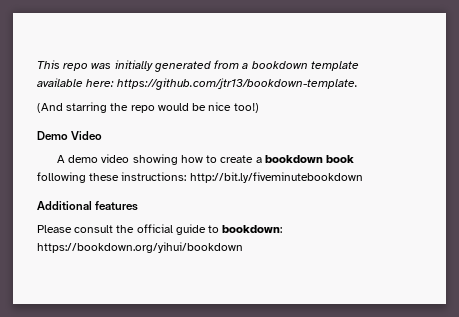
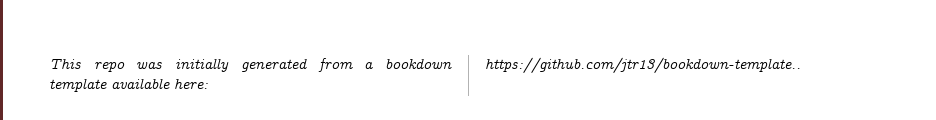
- This repo was initially generated from a bookdown template available here: https://github.com/jtr13/bookdown-template.
- (And starring the repo would be nice too!)
- Demo Video
- A demo video showing how to create a bookdown book following these instructions: http://bit.ly/fiveminutebookdown
- Additional features
- Please consult the official guide to bookdown: https://bookdown.org/yihui/bookdown
+ This repo was initially generated from a bookdown template available here: https://github.com/jtr13/bookdown-template..

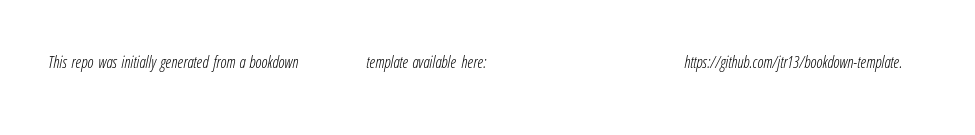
- This repo was initially generated from a bookdown template available here: https://github.com/jtr13/bookdown-template..
+ This repo was initially generated from a bookdown template available here: https://github.com/jtr13/bookdown-template.

